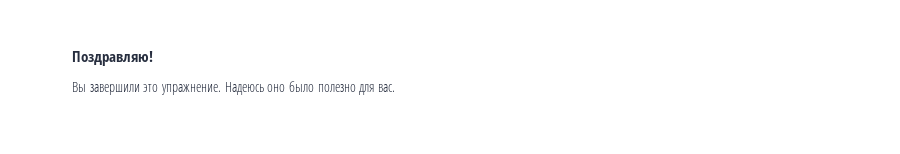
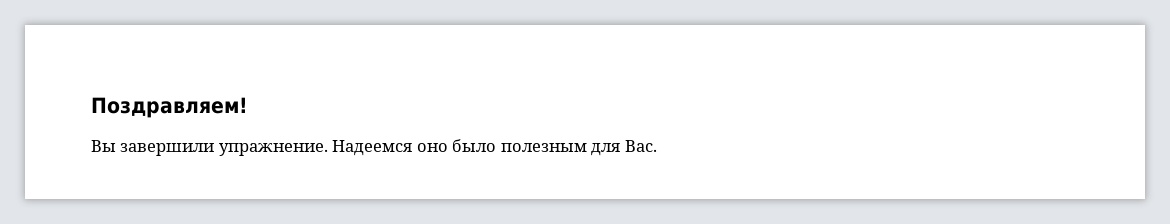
- Поздравляю!
+ Поздравляем!
- Вы завершили это упражнение. Надеюсь оно было полезно для вас.
+ Вы завершили упражнение. Надеемся оно было полезным для Вас.

